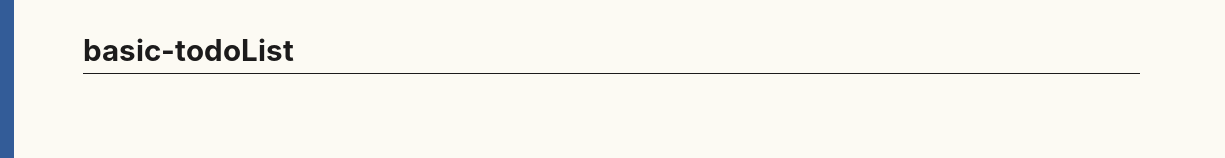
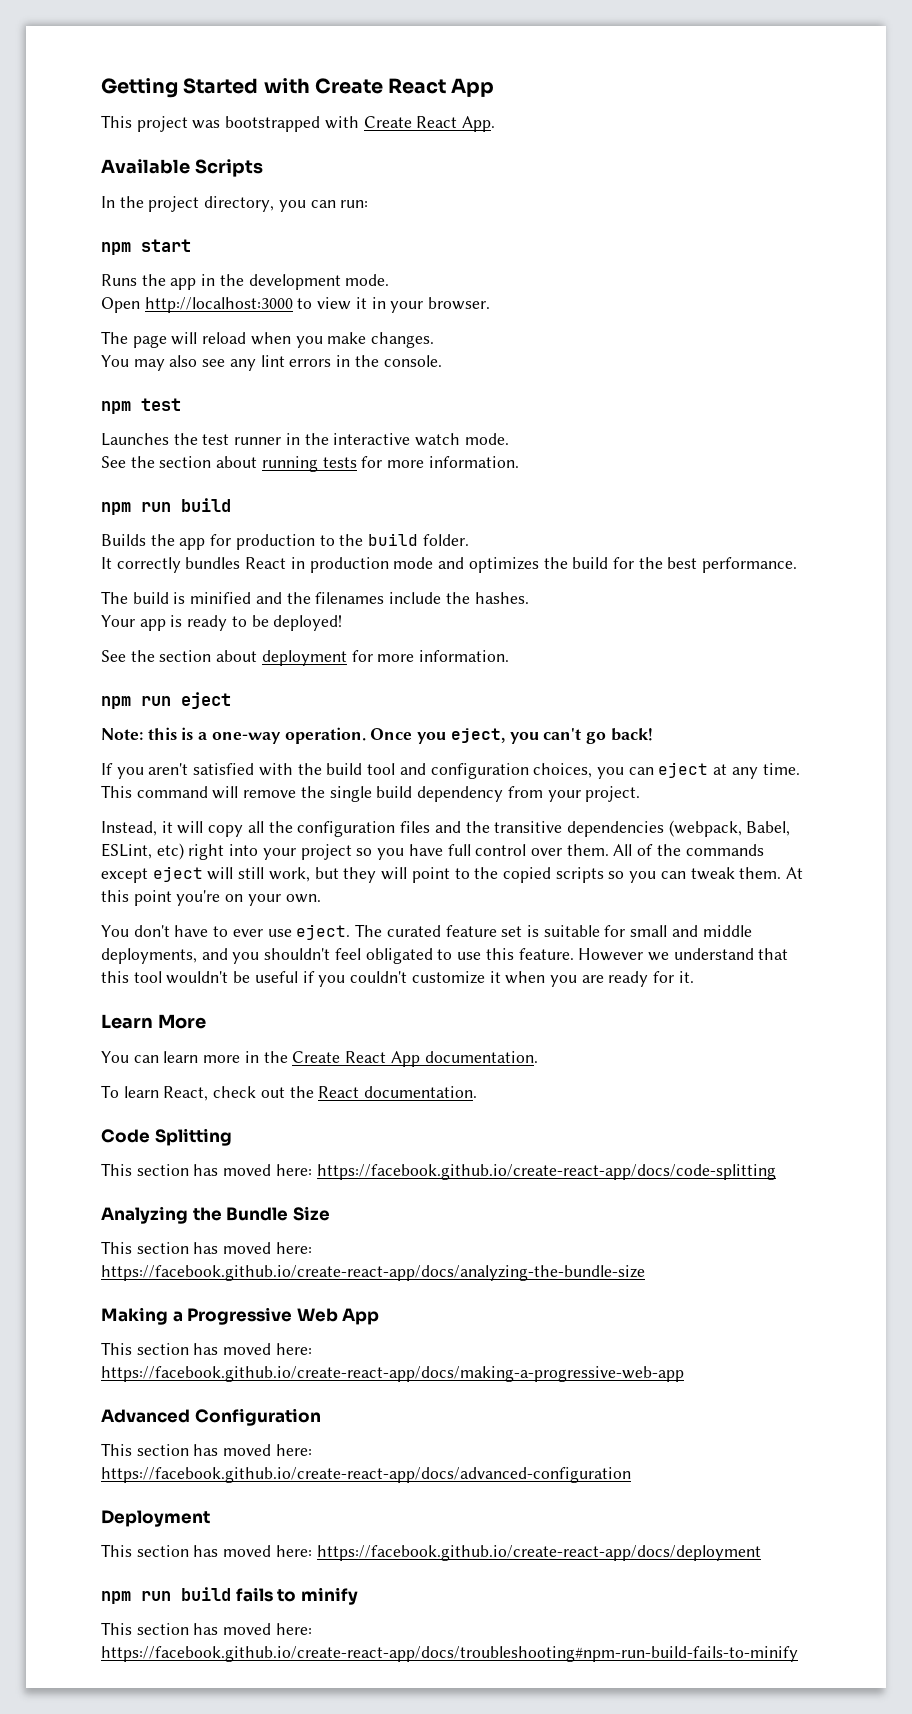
- basic-todoList
+ Getting Started with Create React App
+ This project was bootstrapped with Create React App.
+ Available Scripts
+ In the project directory, you can run:
+ npm start
+ Runs the app in the development mode.
+ Open http://localhost:3000 to view it in your browser.
+ The page will reload when you make changes.
+ You may also see any lint errors in the console.
+ npm test
+ Launches the test runner in the interactive watch mode.
+ See the section about running tests for more information.
+ npm run build
+ Builds the app for production to the build folder.
+ It correctly bundles React in production mode and optimizes the build for the best performance.
+ The build is minified and the filenames include the hashes.
+ Your app is ready to be deployed!
+ See the section about deployment for more information.
+ npm run eject
+ Note: this is a one-way operation. Once you eject, you can't go back!
+ If you aren't satisfied with the build tool and configuration choices, you can eject at any time. This command will remove the single build dependency from your project.
+ Instead, it will copy all the configuration files and the transitive dependencies (webpack, Babel, ESLint, etc) right into your project so you have full control over them. All of the commands except eject will still work, but they will point to the copied scripts so you can tweak them. At this point you're on your own.
+ You don't have to ever use eject. The curated feature set is suitable for small and middle deployments, and you shouldn't feel obligated to use this feature. However we understand that this tool wouldn't be useful if you couldn't customize it when you are ready for it.
+ Learn More
+ You can learn more in the Create React App documentation.
+ To learn React, check out the React documentation.
+ Code Splitting
+ This section has moved here: https://facebook.github.io/create-react-app/docs/code-splitting
+ Analyzing the Bundle Size
+ This section has moved here: https://facebook.github.io/create-react-app/docs/analyzing-the-bundle-size
+ Making a Progressive Web App
+ This section has moved here: https://facebook.github.io/create-react-app/docs/making-a-progressive-web-app
+ Advanced Configuration
+ This section has moved here: https://facebook.github.io/create-react-app/docs/advanced-configuration
+ Deployment
+ This section has moved here: https://facebook.github.io/create-react-app/docs/deployment
+ npm run build fails to minify
+ This section has moved here: https://facebook.github.io/create-react-app/docs/troubleshooting#npm-run-build-fails-to-minify

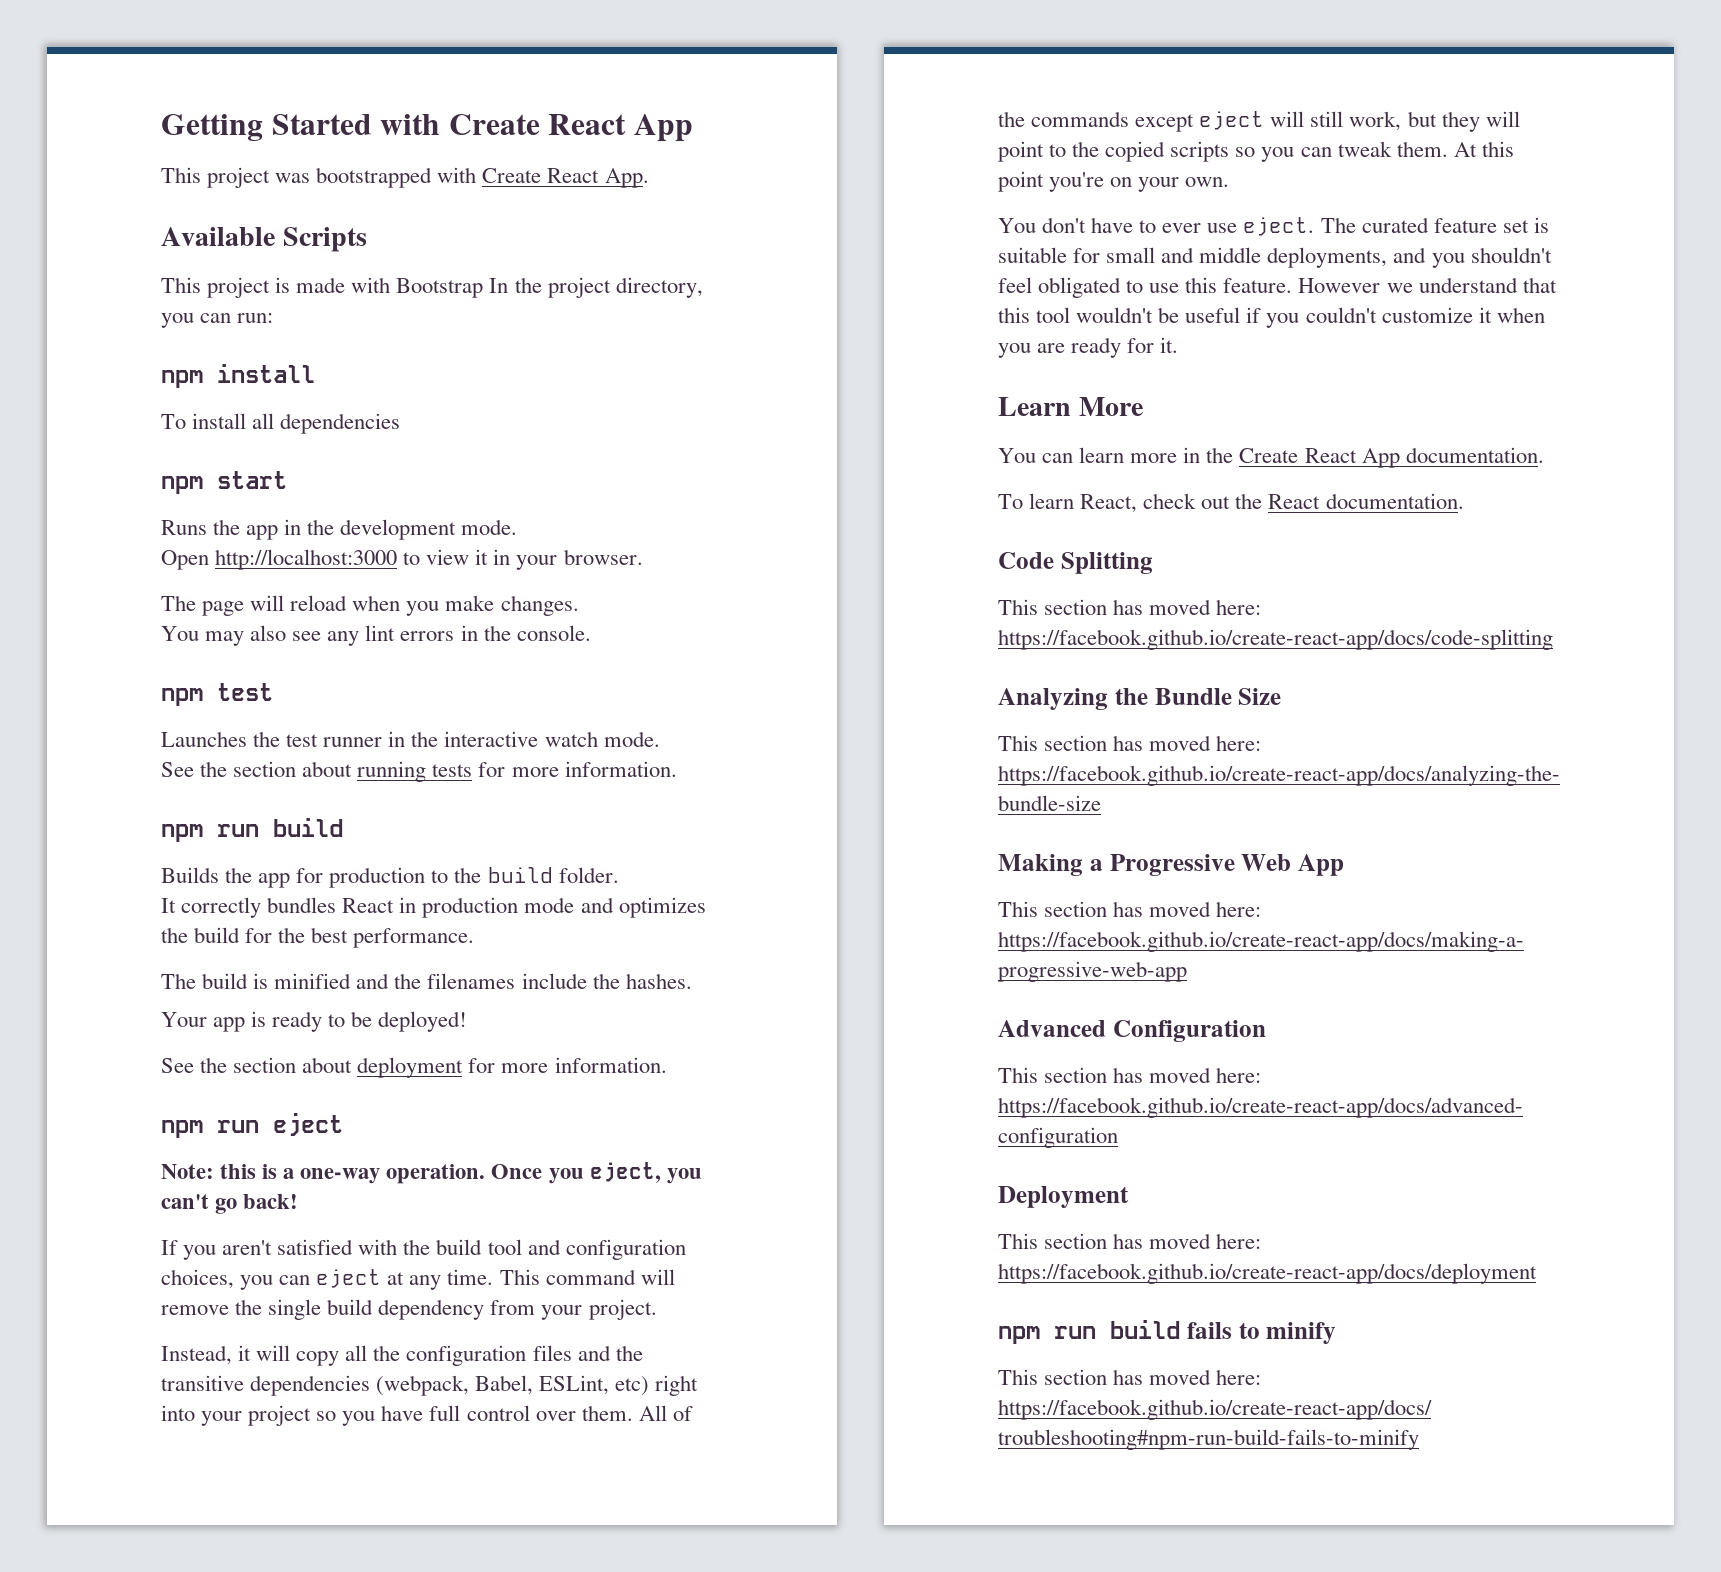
- In the project directory, you can run:
+ This project is made with Bootstrap In the project directory, you can run:
+ npm install
+ To install all dependencies

